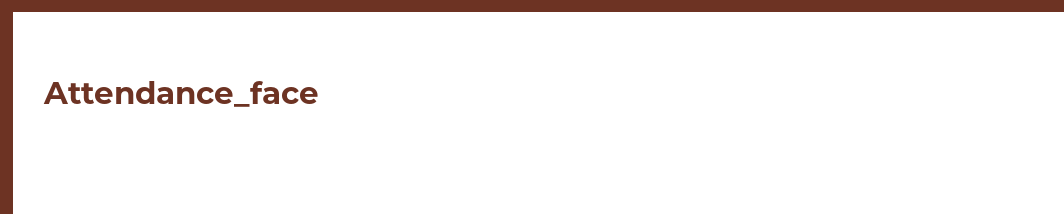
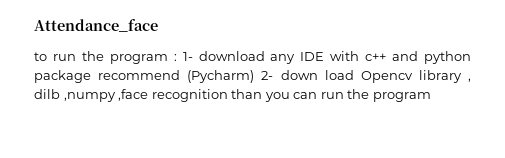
+ to run the program : 1- download any IDE with c++ and python package recommend (Pycharm) 2- down load Opencv library , dilb ,numpy ,face recognition than you can run the program

